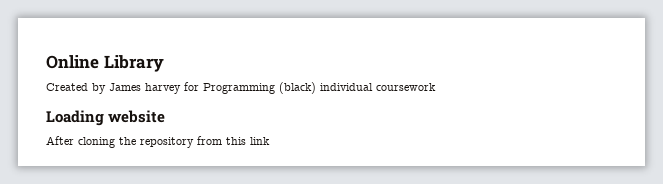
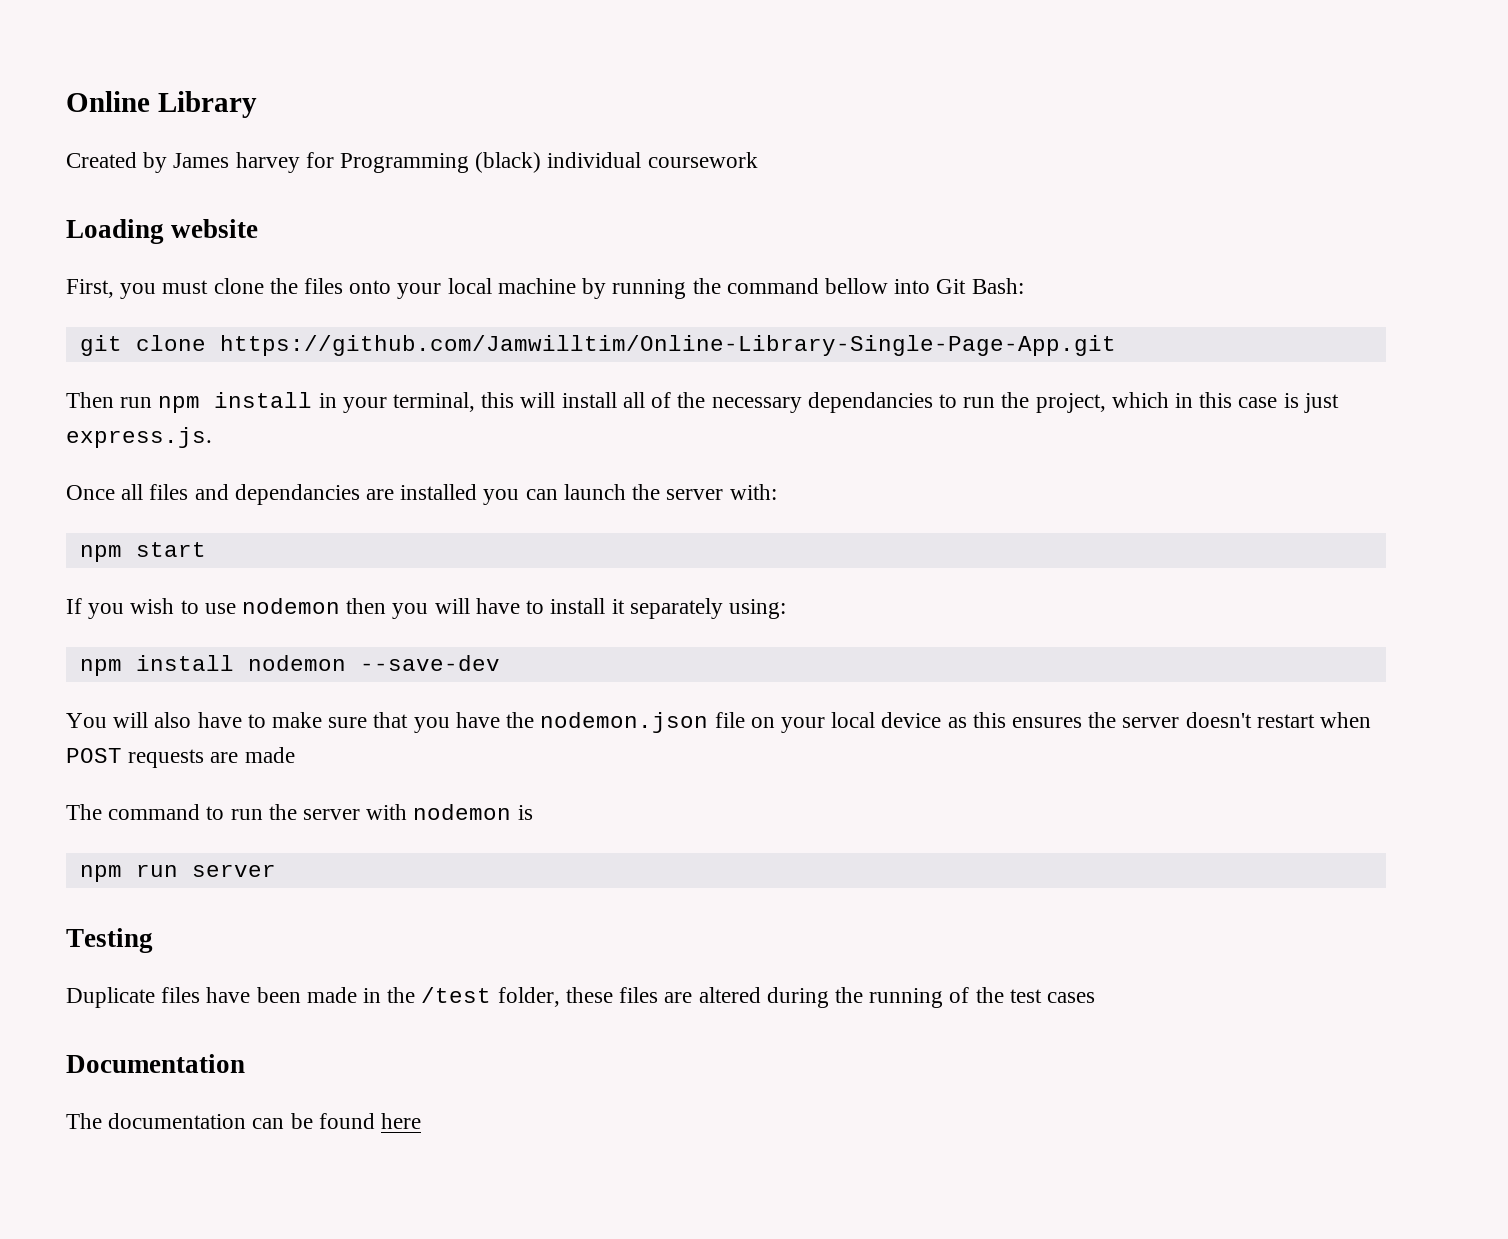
- After cloning the repository from this link
+ First, you must clone the files onto your local machine by running the command bellow into Git Bash:
+ git clone https://github.com/Jamwilltim/Online-Library-Single-Page-App.git
+ Then run npm install in your terminal, this will install all of the necessary dependancies to run the project, which in this case is just express.js.
+ Once all files and dependancies are installed you can launch the server with:
+ npm start
+ If you wish to use nodemon then you will have to install it separately using:
+ npm install nodemon --save-dev
+ You will also have to make sure that you have the nodemon.json file on your local device as this ensures the server doesn't restart when POST requests are made
+ The command to run the server with nodemon is
+ npm run server
+ Testing
+ Duplicate files have been made in the /test folder, these files are altered during the running of the test cases
+ Documentation
+ The documentation can be found here

